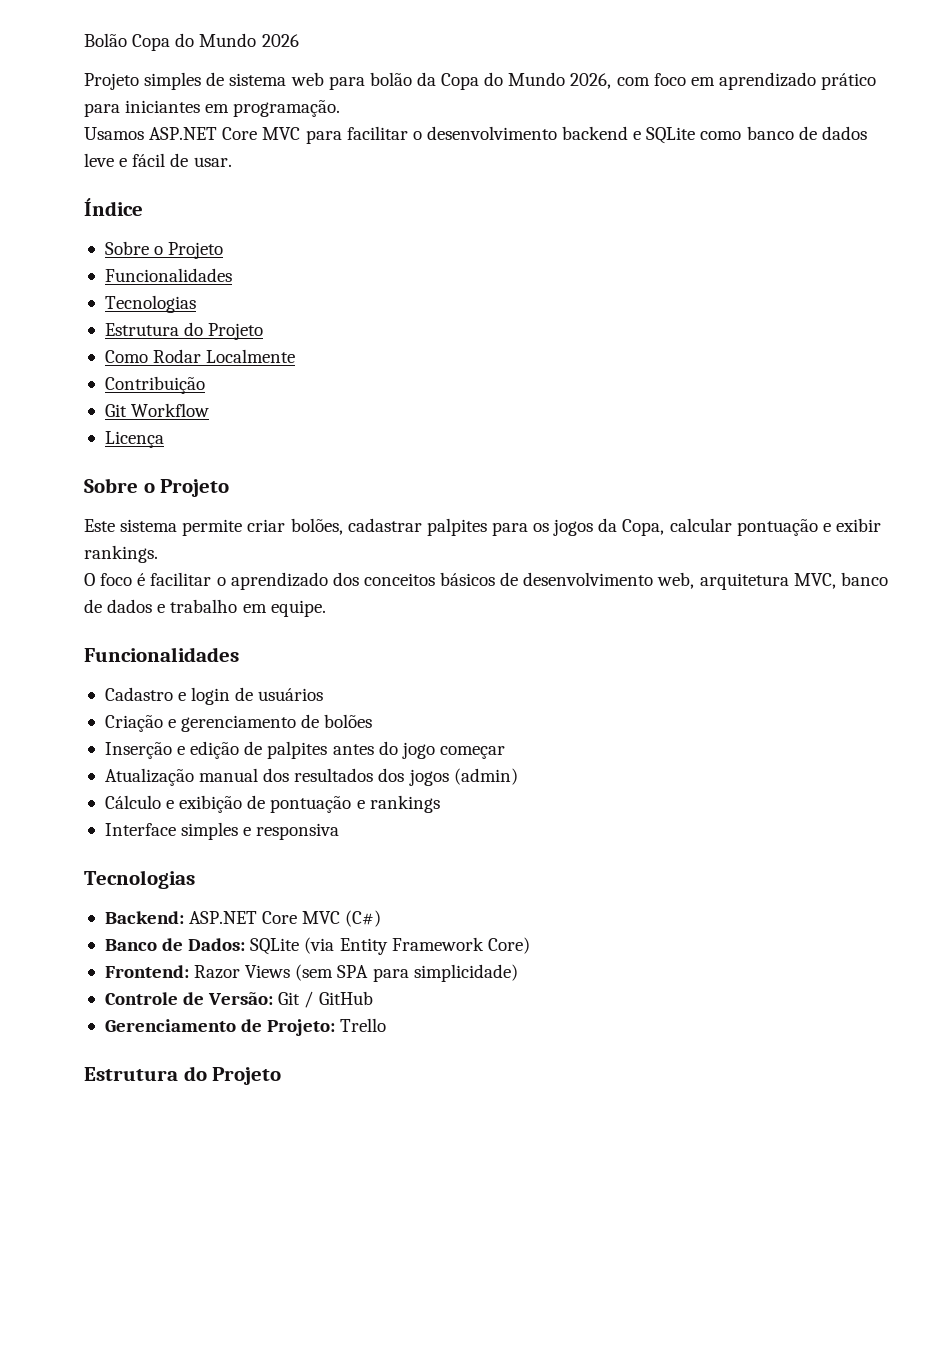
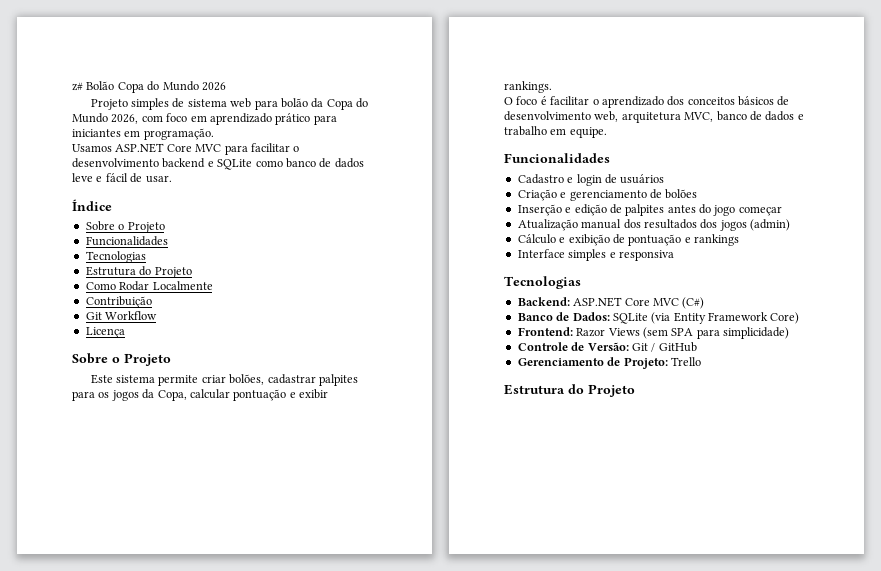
- Bolão Copa do Mundo 2026
+ z# Bolão Copa do Mundo 2026

